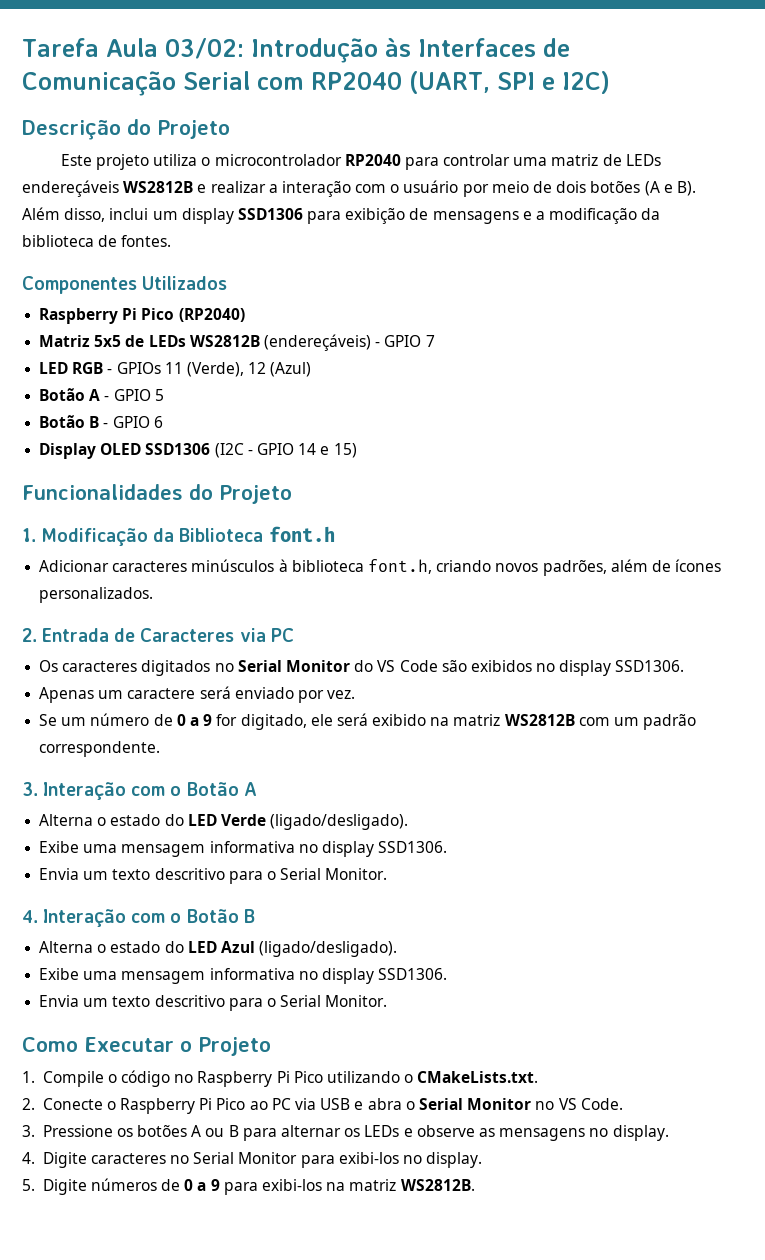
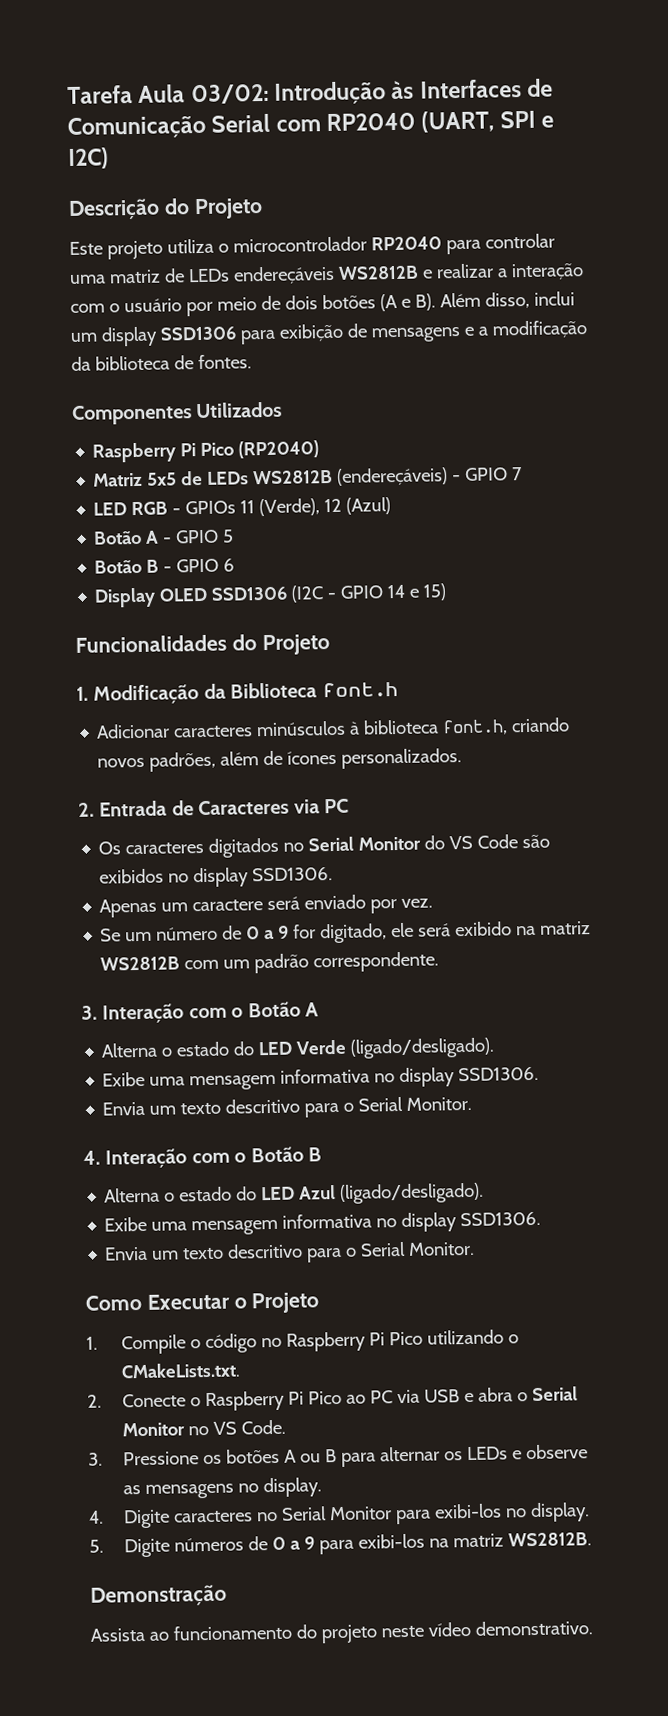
+ Demonstração
+ Assista ao funcionamento do projeto neste vídeo demonstrativo.

